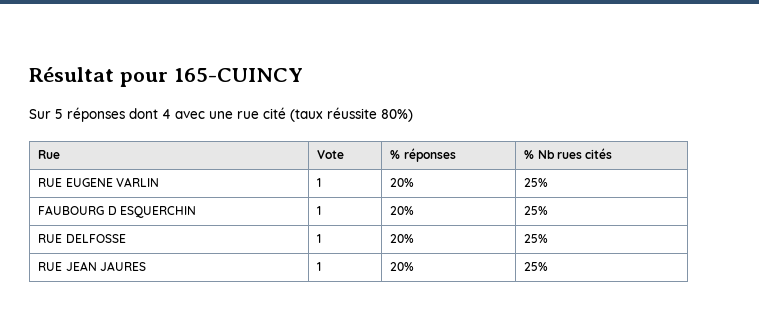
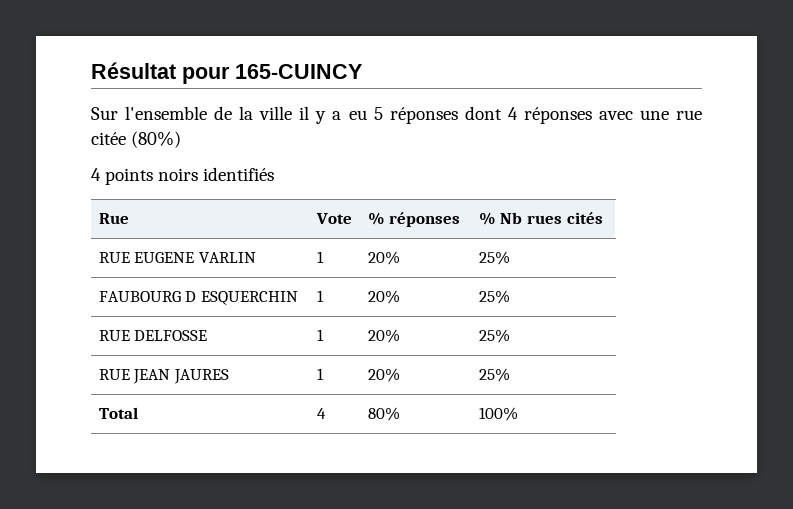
- Sur 5 réponses dont 4 avec une rue cité (taux réussite 80%)
+ Sur l'ensemble de la ville il y a eu 5 réponses dont 4 réponses avec une rue citée (80%)
+ 4 points noirs identifiés
+ Total | 4 | 80% | 100%

